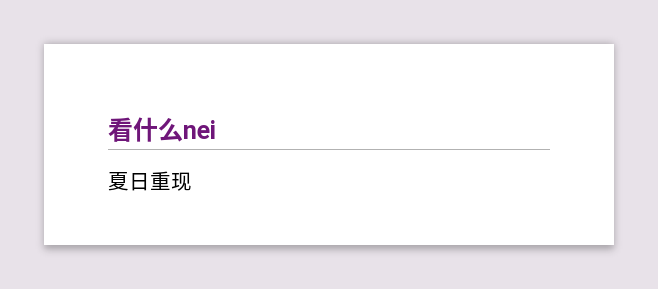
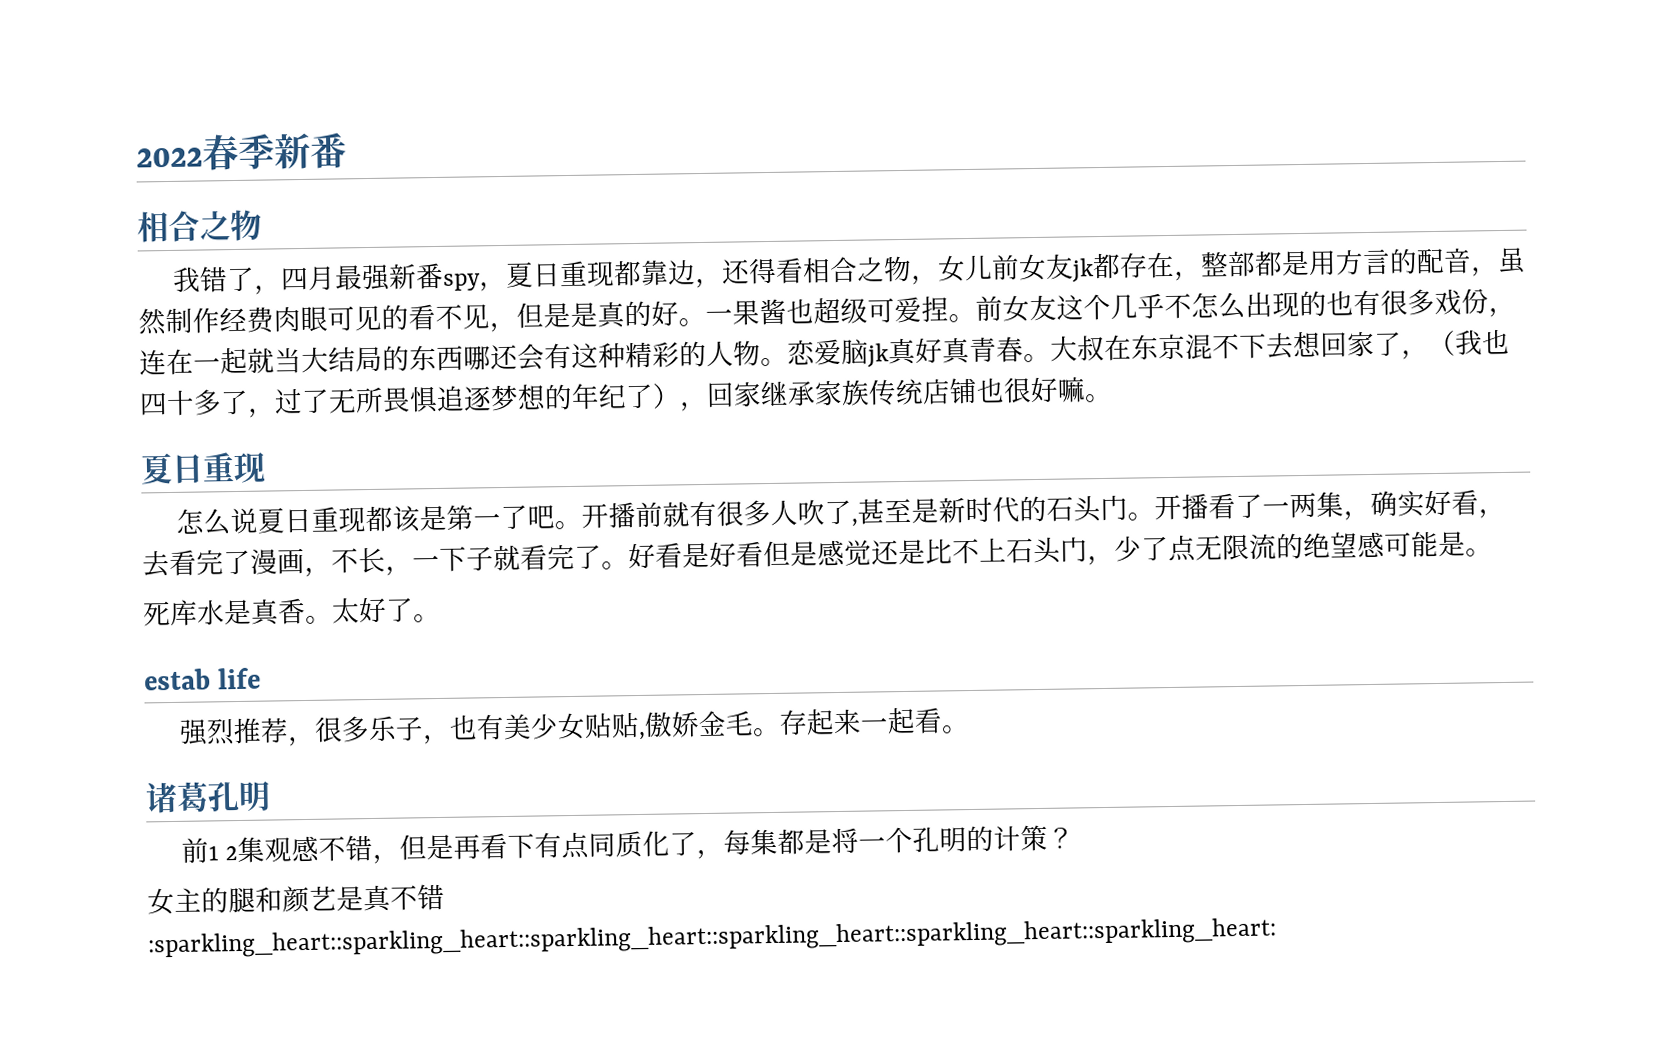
- 看什么nei
+ 2022春季新番
+ 相合之物
+ 我错了，四月最强新番spy，夏日重现都靠边，还得看相合之物，女儿前女友jk都存在，整部都是用方言的配音，虽然制作经费肉眼可见的看不见，但是是真的好。一果酱也超级可爱捏。前女友这个几乎不怎么出现的也有很多戏份，连在一起就当大结局的东西哪还会有这种精彩的人物。恋爱脑jk真好真青春。大叔在东京混不下去想回家了，（我也四十多了，过了无所畏惧追逐梦想的年纪了），回家继承家族传统店铺也很好嘛。
  夏日重现
+ 怎么说夏日重现都该是第一了吧。开播前就有很多人吹了,甚至是新时代的石头门。开播看了一两集，确实好看，去看完了漫画，不长，一下子就看完了。好看是好看但是感觉还是比不上石头门，少了点无限流的绝望感可能是。
+ 死库水是真香。太好了。
+ estab life
+ 强烈推荐，很多乐子，也有美少女贴贴,傲娇金毛。存起来一起看。
+ 诸葛孔明
+ 前1 2集观感不错，但是再看下有点同质化了，每集都是将一个孔明的计策？
+ 女主的腿和颜艺是真不错:sparkling_heart::sparkling_heart::sparkling_heart::sparkling_heart::sparkling_heart::sparkling_heart:

